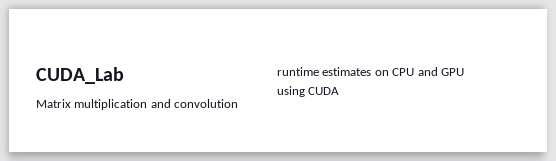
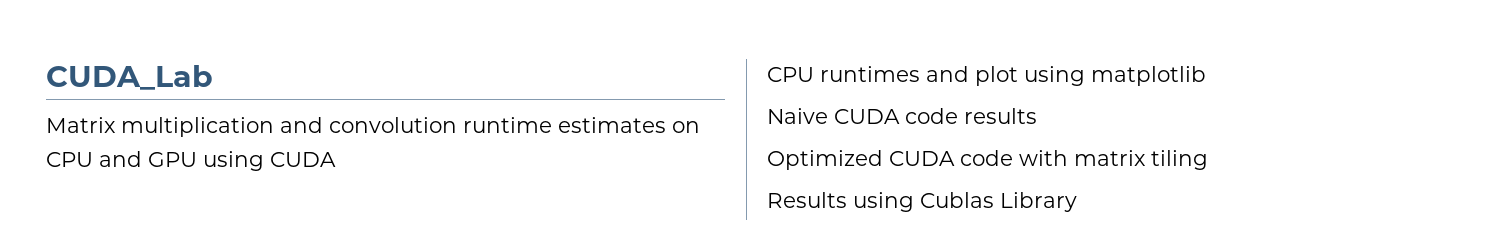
+ CPU runtimes and plot using matplotlib
+ Naive CUDA code results
+ Optimized CUDA code with matrix tiling
+ Results using Cublas Library

